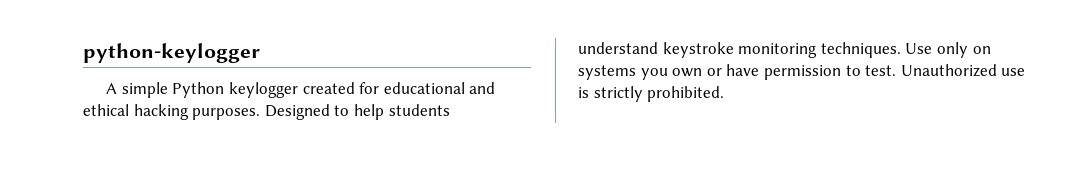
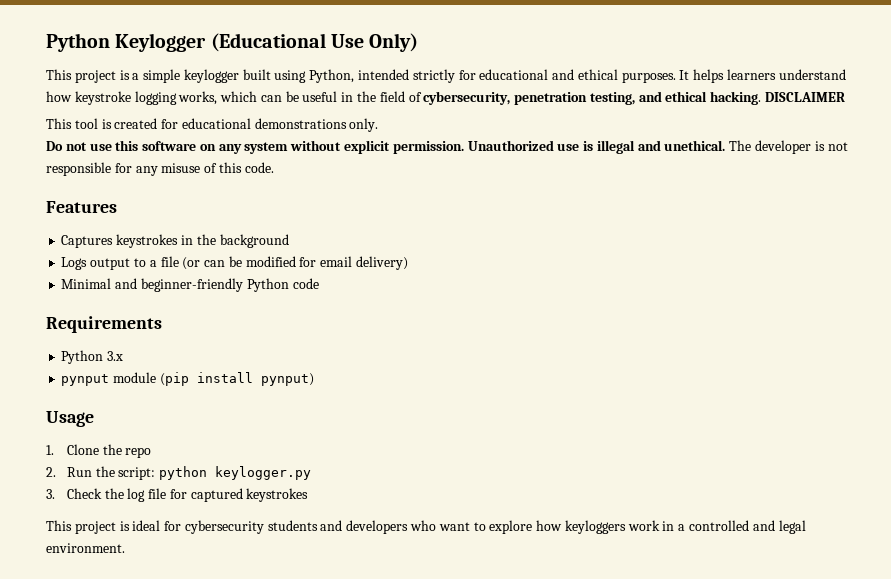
- python-keylogger
- A simple Python keylogger created for educational and ethical hacking purposes. Designed to help students understand keystroke monitoring techniques. Use only on systems you own or have permission to test. Unauthorized use is strictly prohibited.
+ Python Keylogger (Educational Use Only)
+ This project is a simple keylogger built using Python, intended strictly for educational and ethical purposes. It helps learners understand how keystroke logging works, which can be useful in the field of cybersecurity, penetration testing, and ethical hacking. DISCLAIMER
+ This tool is created for educational demonstrations only.
+ Do not use this software on any system without explicit permission. Unauthorized use is illegal and unethical. The developer is not responsible for any misuse of this code.
+ Features
+ Captures keystrokes in the background
+ Logs output to a file (or can be modified for email delivery)
+ Minimal and beginner-friendly Python code
+ Requirements
+ Python 3.x
+ pynput module (pip install pynput)
+ Usage
+ 1. Clone the repo
+ 2. Run the script: python keylogger.py
+ 3. Check the log file for captured keystrokes
+ This project is ideal for cybersecurity students and developers who want to explore how keyloggers work in a controlled and legal environment.

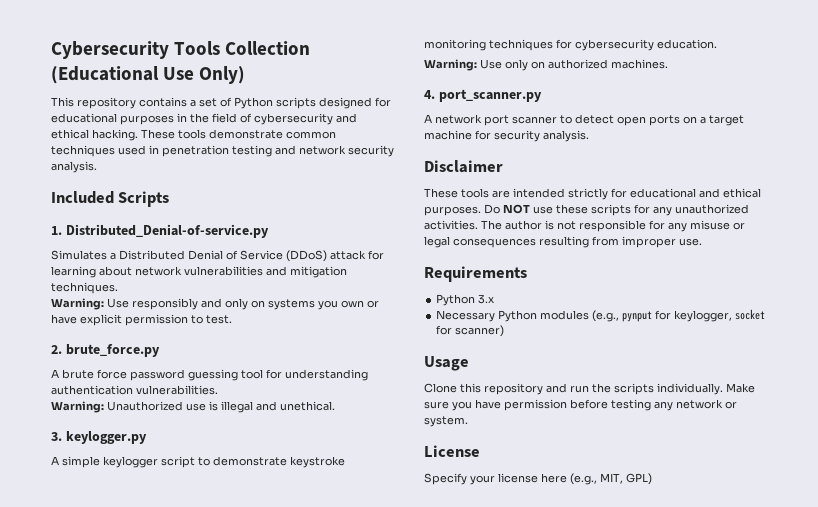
- Python Keylogger (Educational Use Only)
+ Cybersecurity Tools Collection (Educational Use Only)
- This project is a simple keylogger built using Python, intended strictly for educational and ethical purposes.
+ This repository contains a set of Python scripts designed for educational purposes in the field of cybersecurity and ethical hacking. These tools demonstrate common techniques used in penetration testing and network security analysis.
+ Included Scripts
+ 1. Distributed_Denial-of-service.py
+ Simulates a Distributed Denial of Service (DDoS) attack for learning about network vulnerabilities and mitigation techniques.
+ Warning: Use responsibly and only on systems you own or have explicit permission to test.
+ 2. brute_force.py
+ A brute force password guessing tool for understanding authentication vulnerabilities.
+ Warning: Unauthorized use is illegal and unethical.
+ 3. keylogger.py
+ A simple keylogger script to demonstrate keystroke monitoring techniques for cybersecurity education.
+ Warning: Use only on authorized machines.
+ 4. port_scanner.py
+ A network port scanner to detect open ports on a target machine for security analysis.
+ Disclaimer
+ These tools are intended strictly for educational and ethical purposes.
- It helps learners understand how keystroke logging works, which can be useful in the field of cybersecurity, penetration testing, and ethical hacking. DISCLAIMER
- This tool is created for educational demonstrations only.
- Do not use this software on any system without explicit permission. Unauthorized use is illegal and unethical. The developer is not responsible for any misuse of this code.
- Features
- Captures keystrokes in the background
- Logs output to a file (or can be modified for email delivery)
- Minimal and beginner-friendly Python code
+ Do NOT use these scripts for any unauthorized activities. The author is not responsible for any misuse or legal consequences resulting from improper use.
  Requirements
  Python 3.x
- pynput module (pip install pynput)
+ Necessary Python modules (e.g., pynput for keylogger, socket for scanner)
  Usage
- 1. Clone the repo
- 2. Run the script: python keylogger.py
- 3. Check the log file for captured keystrokes
- This project is ideal for cybersecurity students and developers who want to explore how keyloggers work in a controlled and legal environment.
+ Clone this repository and run the scripts individually. Make sure you have permission before testing any network or system.
+ License
+ Specify your license here (e.g., MIT, GPL)

